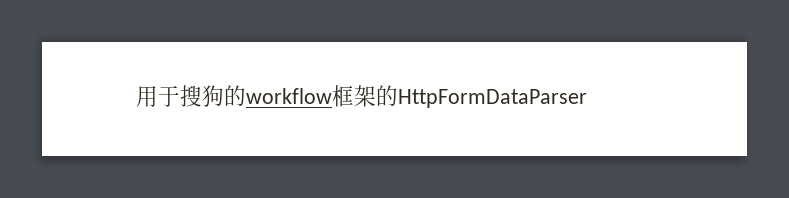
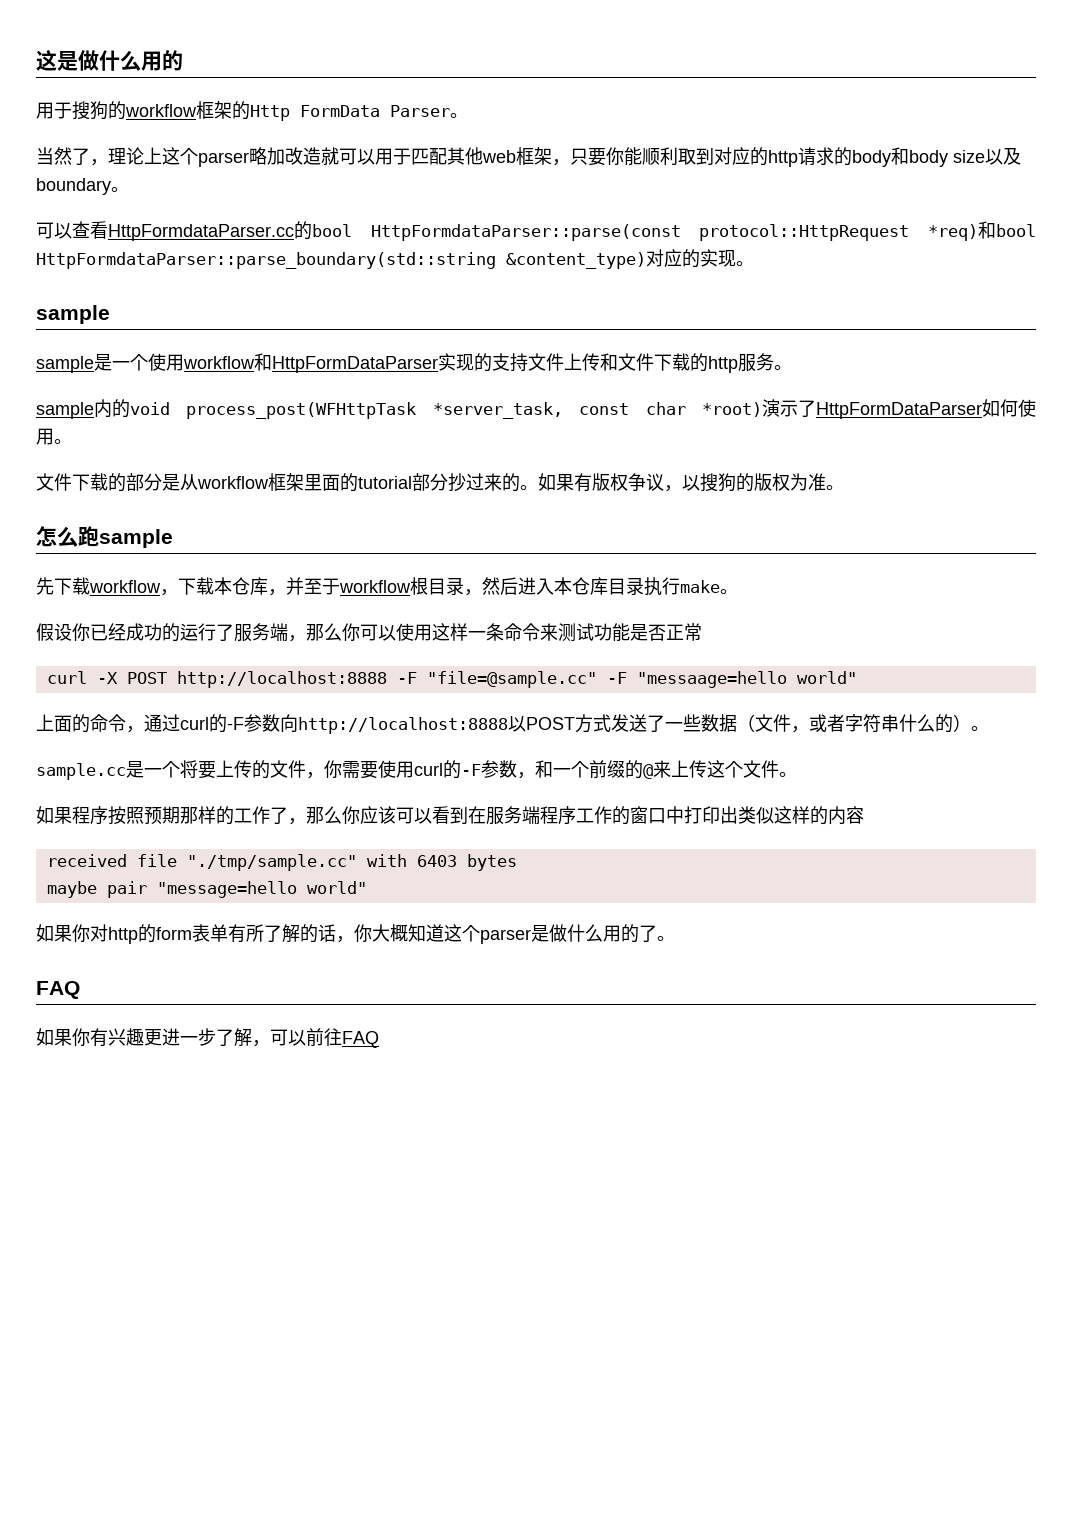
+ 这是做什么用的
- 用于搜狗的workflow框架的HttpFormDataParser
+ 用于搜狗的workflow框架的Http FormData Parser。
+ 当然了，理论上这个parser略加改造就可以用于匹配其他web框架，只要你能顺利取到对应的http请求的body和body size以及boundary。
+ 可以查看HttpFormdataParser.cc的bool HttpFormdataParser::parse(const protocol::HttpRequest *req)和bool HttpFormdataParser::parse_boundary(std::string &content_type)对应的实现。
+ sample
+ sample是一个使用workflow和HttpFormDataParser实现的支持文件上传和文件下载的http服务。
+ sample内的void process_post(WFHttpTask *server_task, const char *root)演示了HttpFormDataParser如何使用。
+ 文件下载的部分是从workflow框架里面的tutorial部分抄过来的。如果有版权争议，以搜狗的版权为准。
+ 怎么跑sample
+ 先下载workflow，下载本仓库，并至于workflow根目录，然后进入本仓库目录执行make。
+ 假设你已经成功的运行了服务端，那么你可以使用这样一条命令来测试功能是否正常
+ curl -X POST http://localhost:8888 -F "file=@sample.cc" -F "messaage=hello world"
+ 上面的命令，通过curl的-F参数向http://localhost:8888以POST方式发送了一些数据（文件，或者字符串什么的）。
+ sample.cc是一个将要上传的文件，你需要使用curl的-F参数，和一个前缀的@来上传这个文件。
+ 如果程序按照预期那样的工作了，那么你应该可以看到在服务端程序工作的窗口中打印出类似这样的内容
+ received file "./tmp/sample.cc" with 6403 bytes
+ maybe pair "message=hello world"
+ 如果你对http的form表单有所了解的话，你大概知道这个parser是做什么用的了。
+ FAQ
+ 如果你有兴趣更进一步了解，可以前往FAQ

